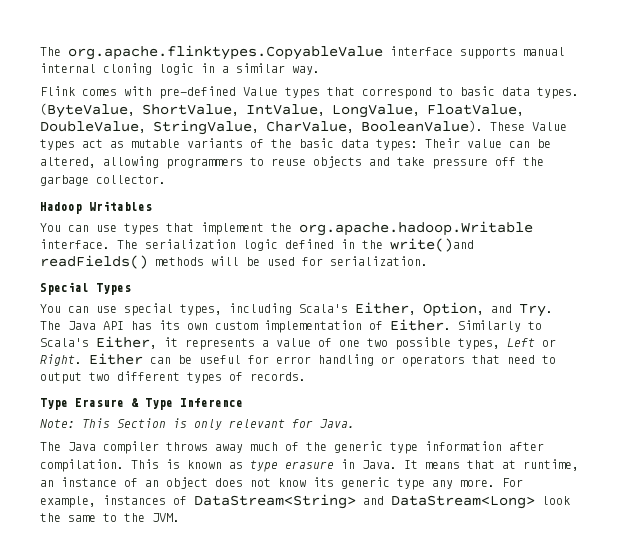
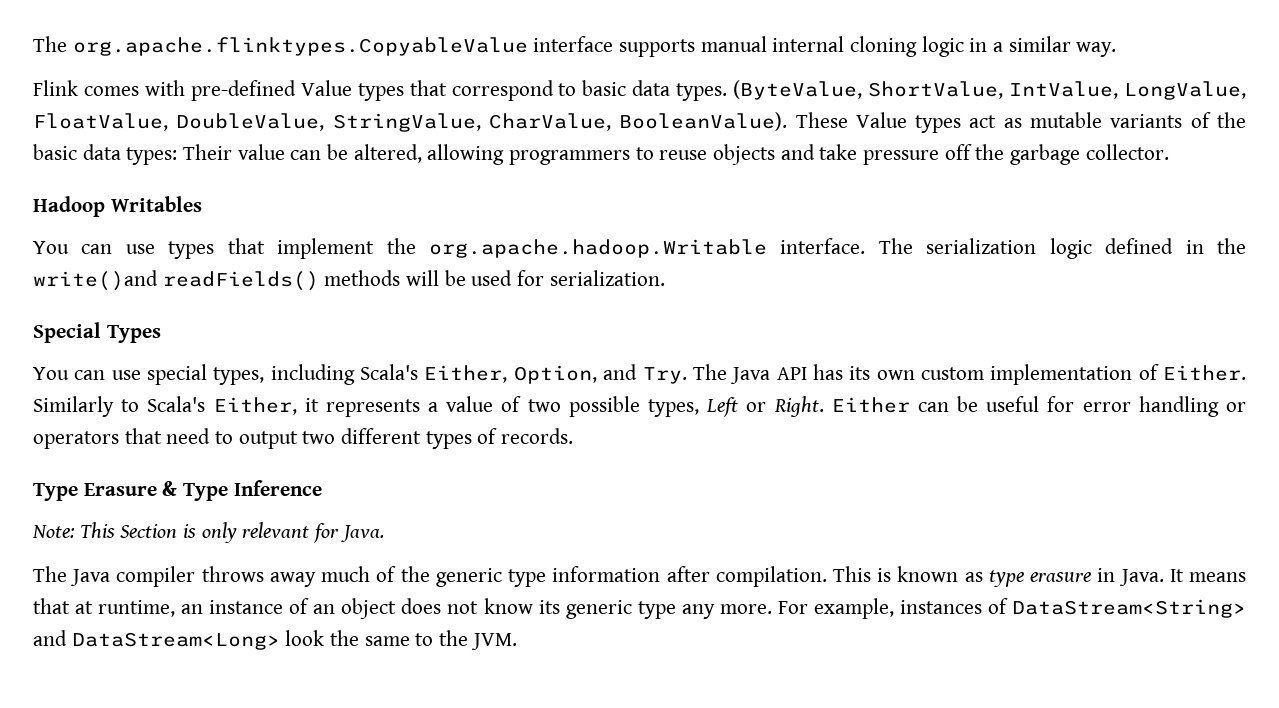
- Similarly to Scala's Either, it represents a value of one two possible types, Left or Right.
+ Similarly to Scala's Either, it represents a value of two possible types, Left or Right.

